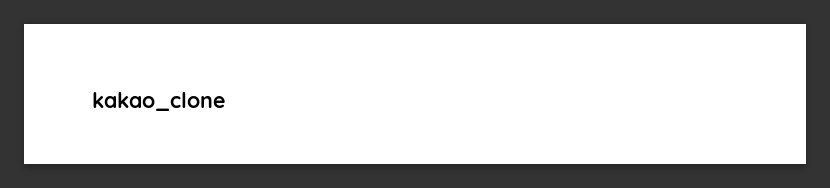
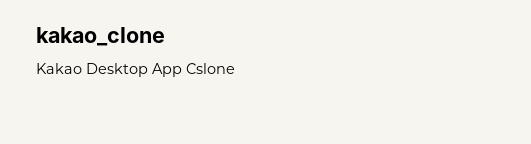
+ Kakao Desktop App Cslone

